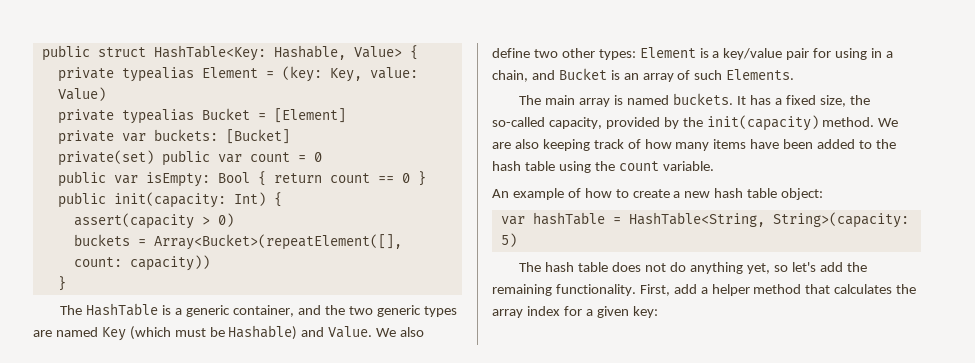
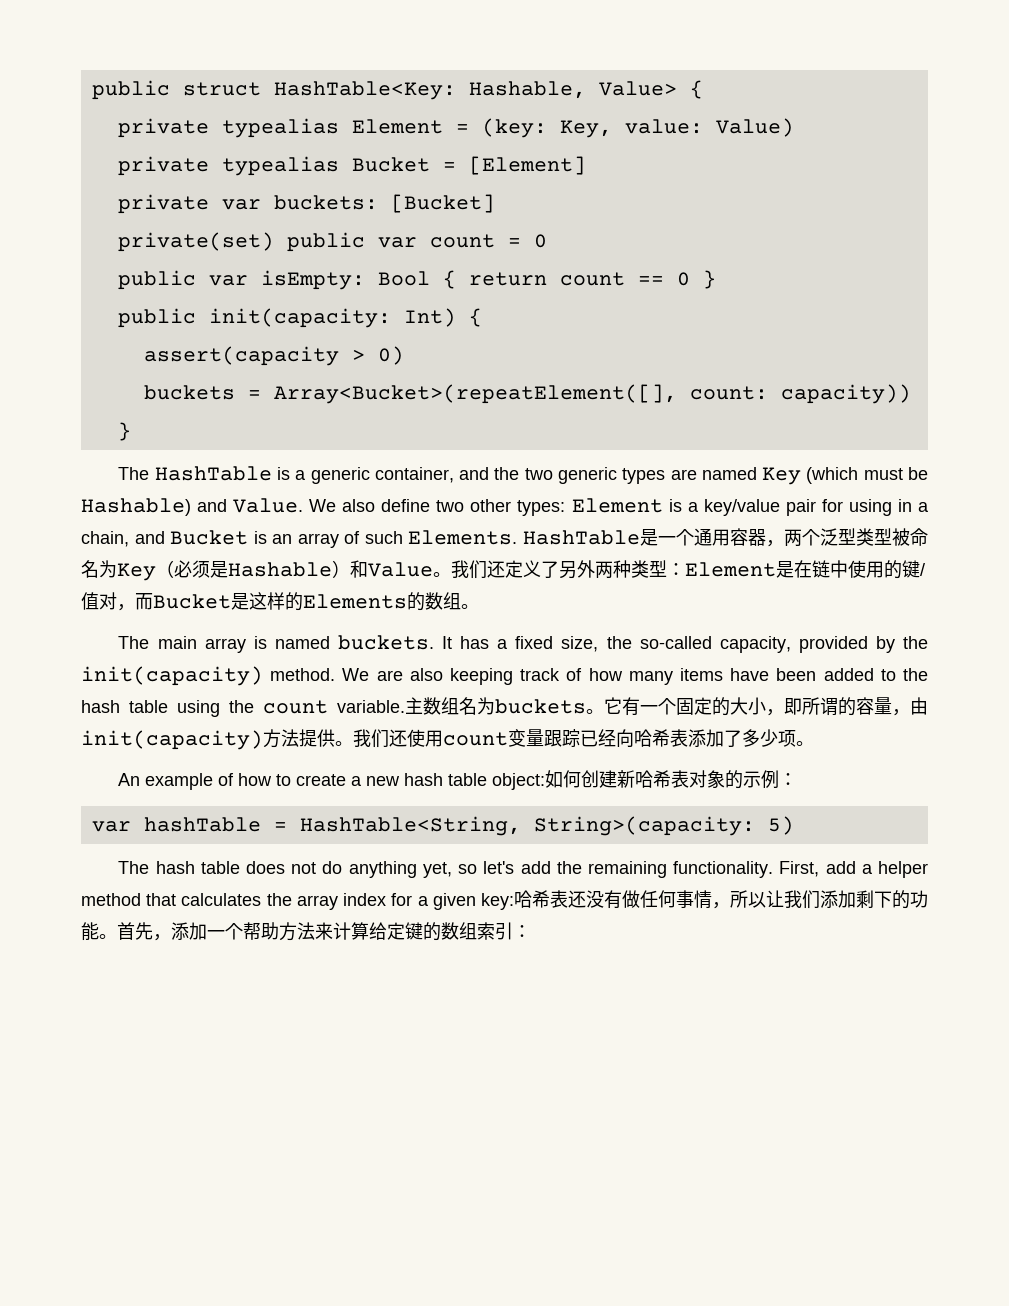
+ HashTable是一个通用容器，两个泛型类型被命名为Key（必须是Hashable）和Value。我们还定义了另外两种类型：Element是在链中使用的键/值对，而Bucket是这样的Elements的数组。
+ 主数组名为buckets。它有一个固定的大小，即所谓的容量，由init(capacity)方法提供。我们还使用count变量跟踪已经向哈希表添加了多少项。
- An example of how to create a new hash table object:
+ An example of how to create a new hash table object:如何创建新哈希表对象的示例：
- First, add a helper method that calculates the array index for a given key:
+ First, add a helper method that calculates the array index for a given key:哈希表还没有做任何事情，所以让我们添加剩下的功能。首先，添加一个帮助方法来计算给定键的数组索引：

